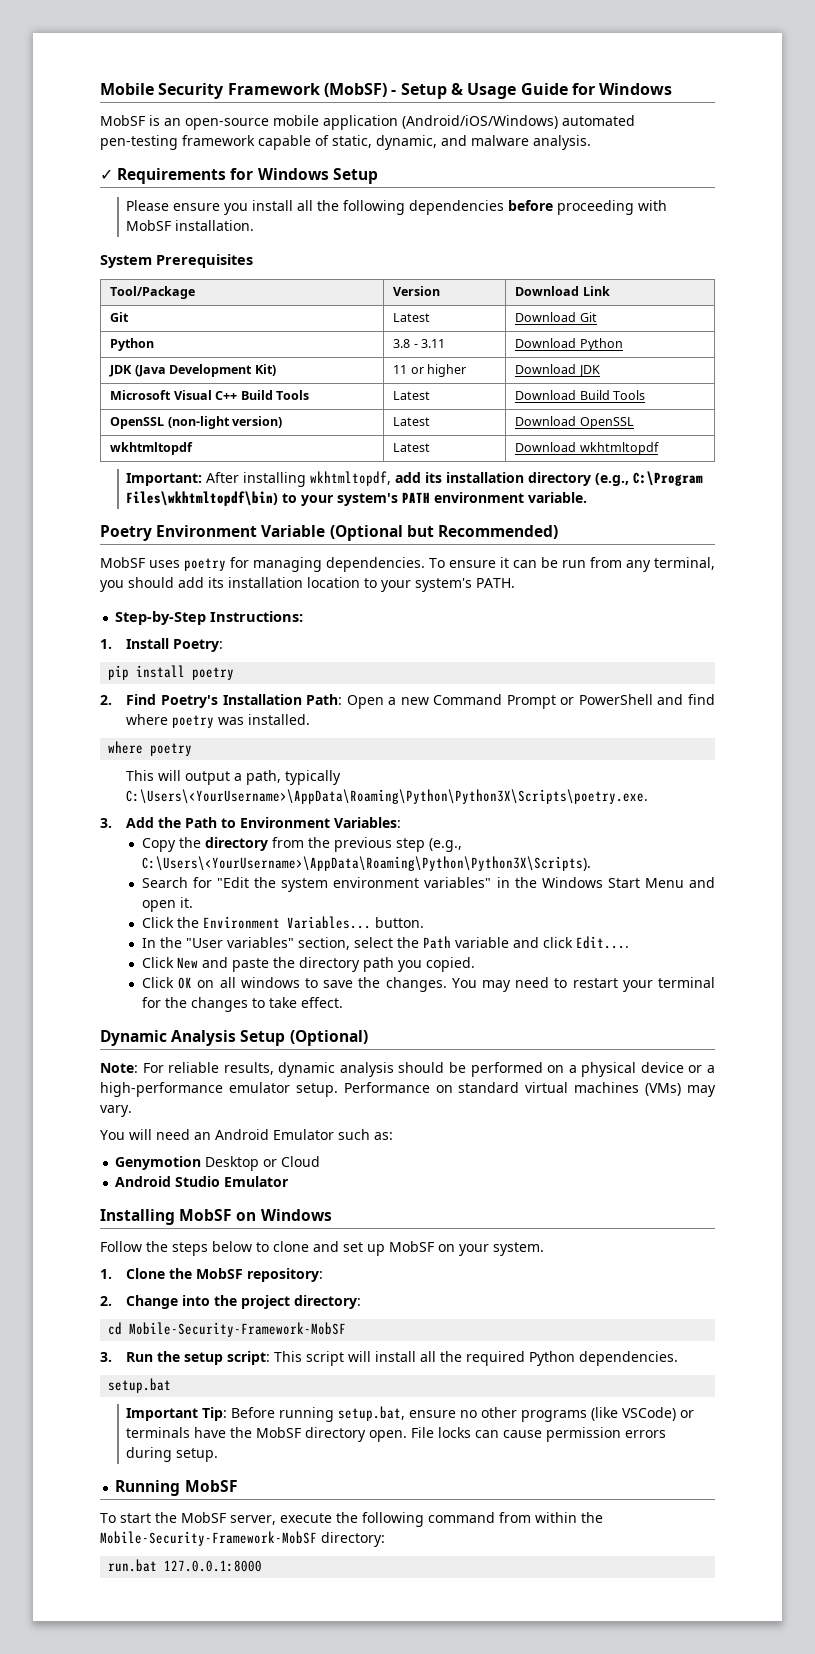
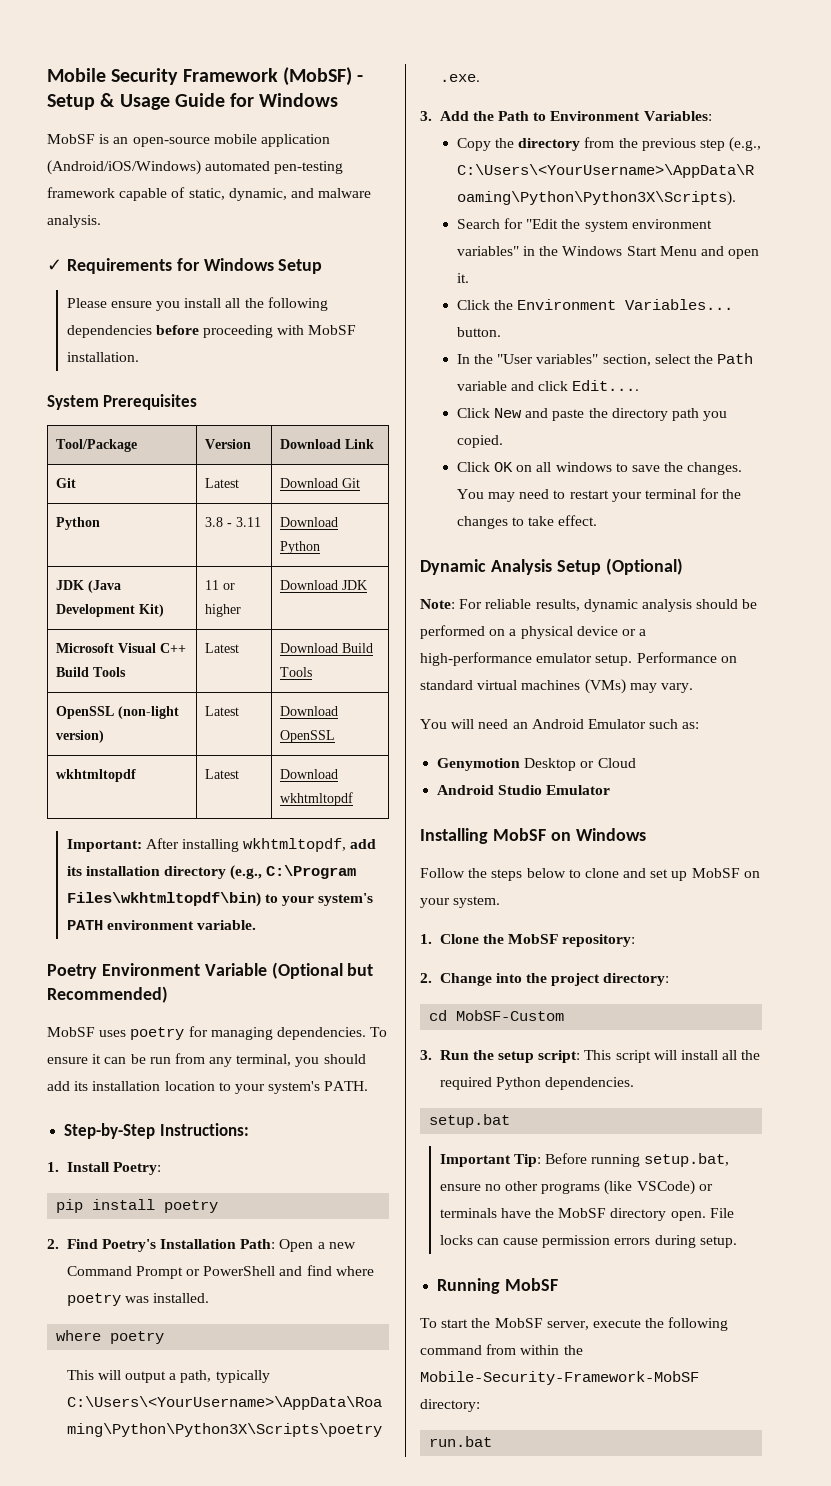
- cd Mobile-Security-Framework-MobSF
+ cd MobSF-Custom
- run.bat 127.0.0.1:8000
+ run.bat

